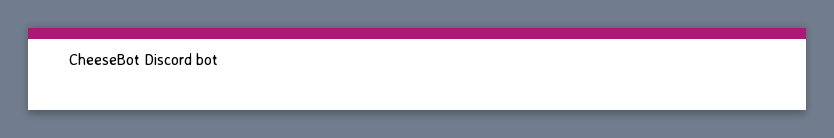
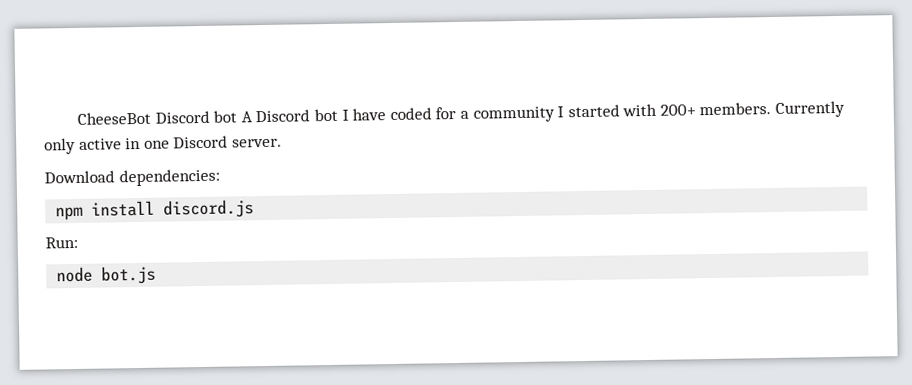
- CheeseBot Discord bot
+ CheeseBot Discord bot A Discord bot I have coded for a community I started with 200+ members. Currently only active in one Discord server.
+ Download dependencies:
+ npm install discord.js
+ Run:
+ node bot.js

